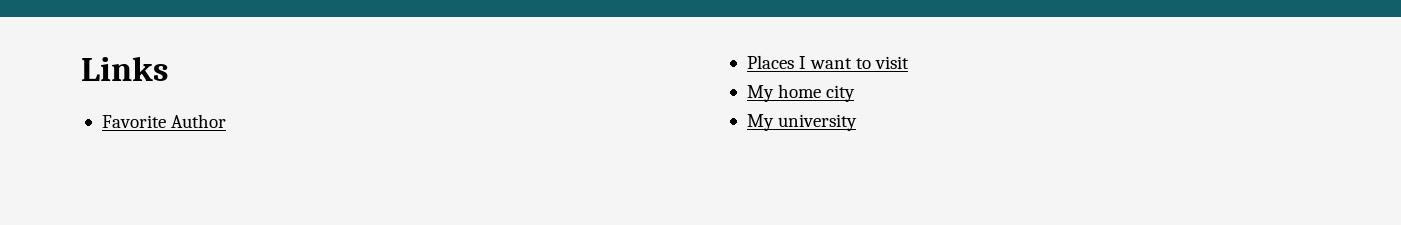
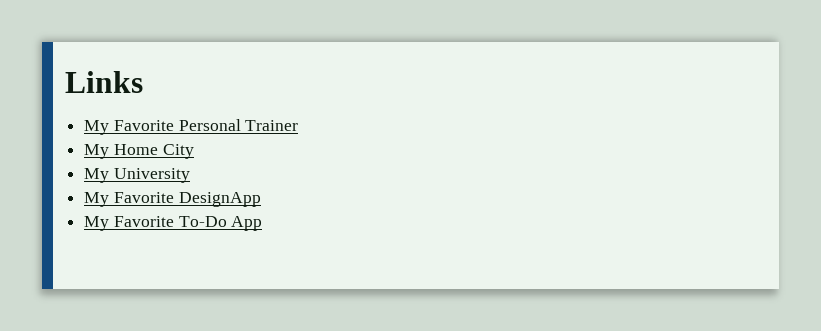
- Favorite Author
- Places I want to visit
- My home city
- My university
+ My Favorite Personal Trainer
+ My Home City
+ My University
+ My Favorite DesignApp
+ My Favorite To-Do App

